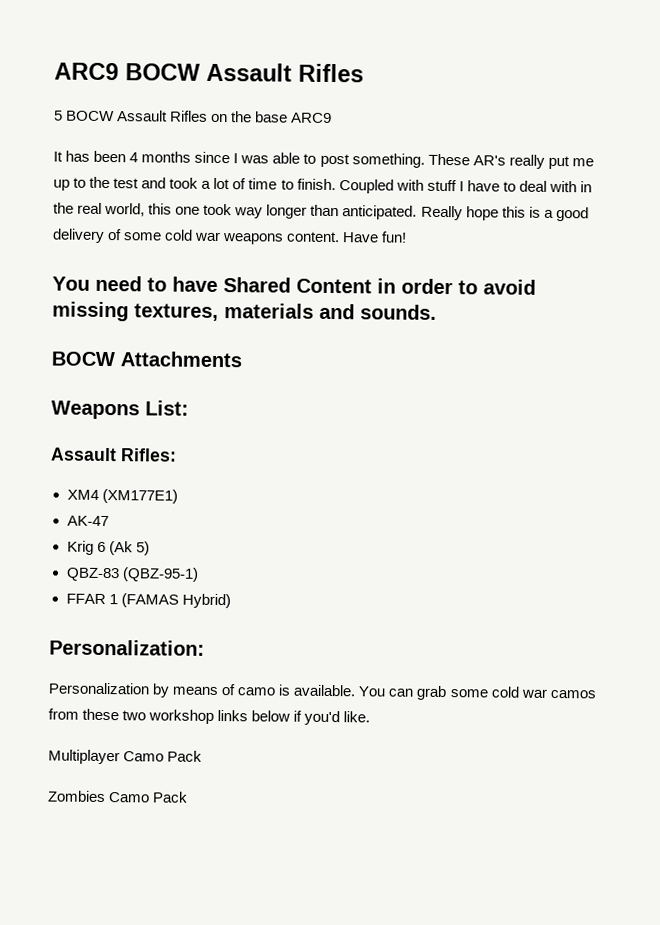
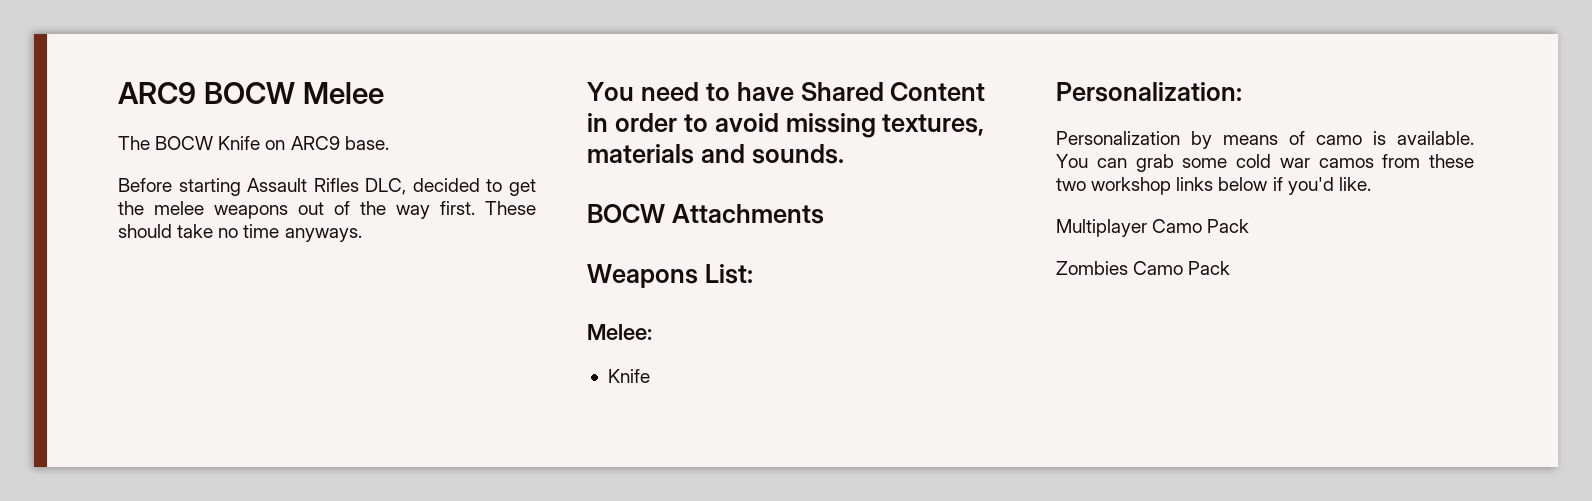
- ARC9 BOCW Assault Rifles
- 5 BOCW Assault Rifles on the base ARC9
- It has been 4 months since I was able to post something. These AR's really put me up to the test and took a lot of time to finish. Coupled with stuff I have to deal with in the real world, this one took way longer than anticipated. Really hope this is a good delivery of some cold war weapons content. Have fun!
+ ARC9 BOCW Melee
+ The BOCW Knife on ARC9 base.
+ Before starting Assault Rifles DLC, decided to get the melee weapons out of the way first. These should take no time anyways.
- Assault Rifles:
- XM4 (XM177E1)
- AK-47
- Krig 6 (Ak 5)
- QBZ-83 (QBZ-95-1)
- FFAR 1 (FAMAS Hybrid)
+ Melee:
+ Knife

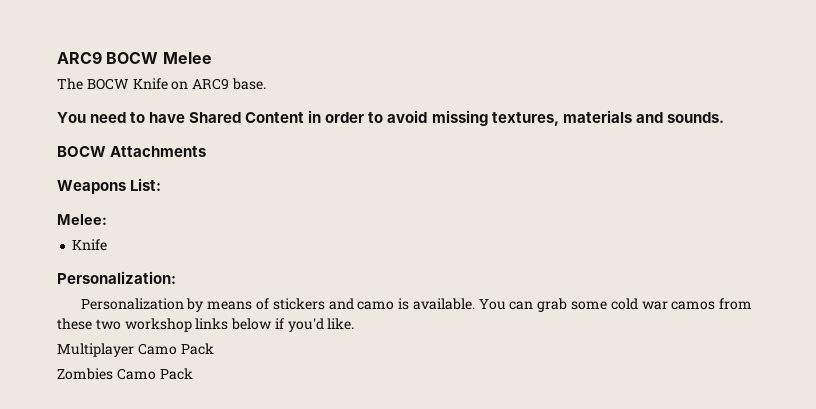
- Before starting Assault Rifles DLC, decided to get the melee weapons out of the way first. These should take no time anyways.
- Personalization by means of camo is available.
+ Personalization by means of stickers and camo is available.

